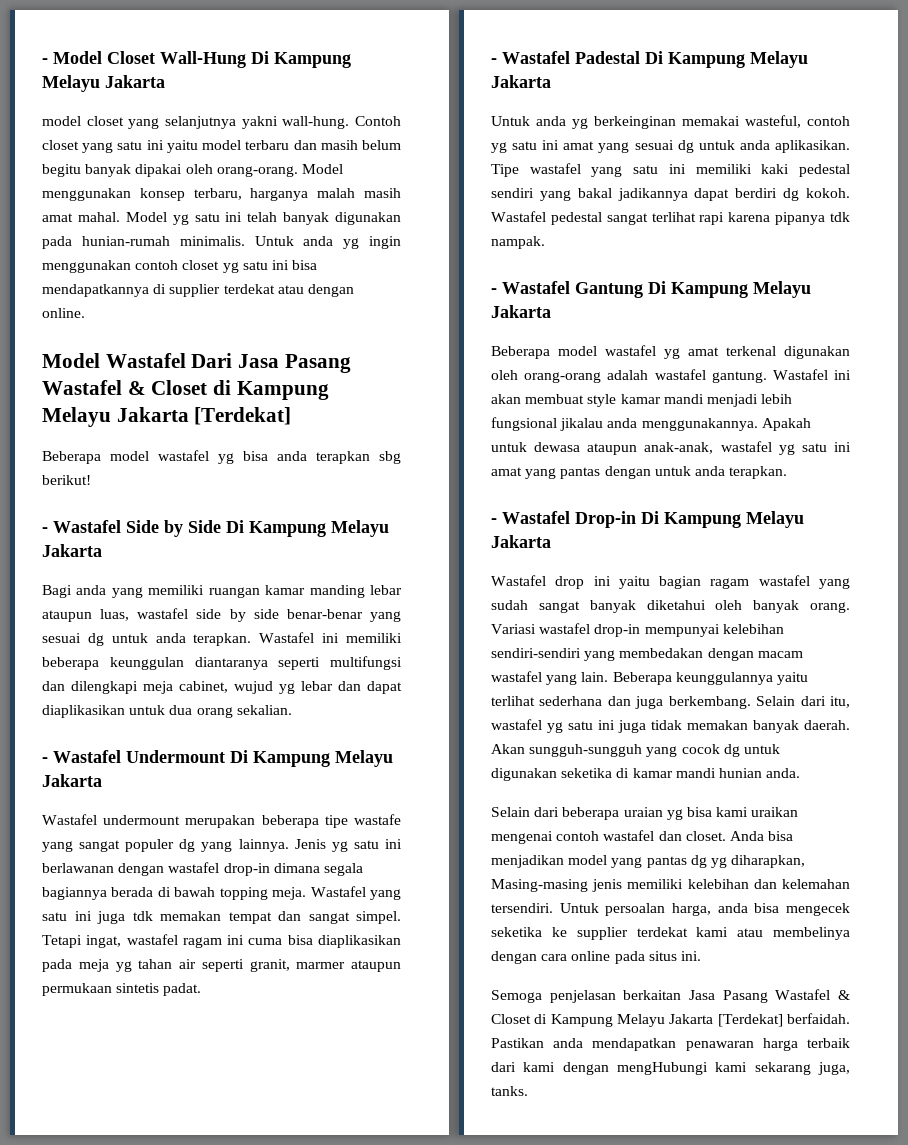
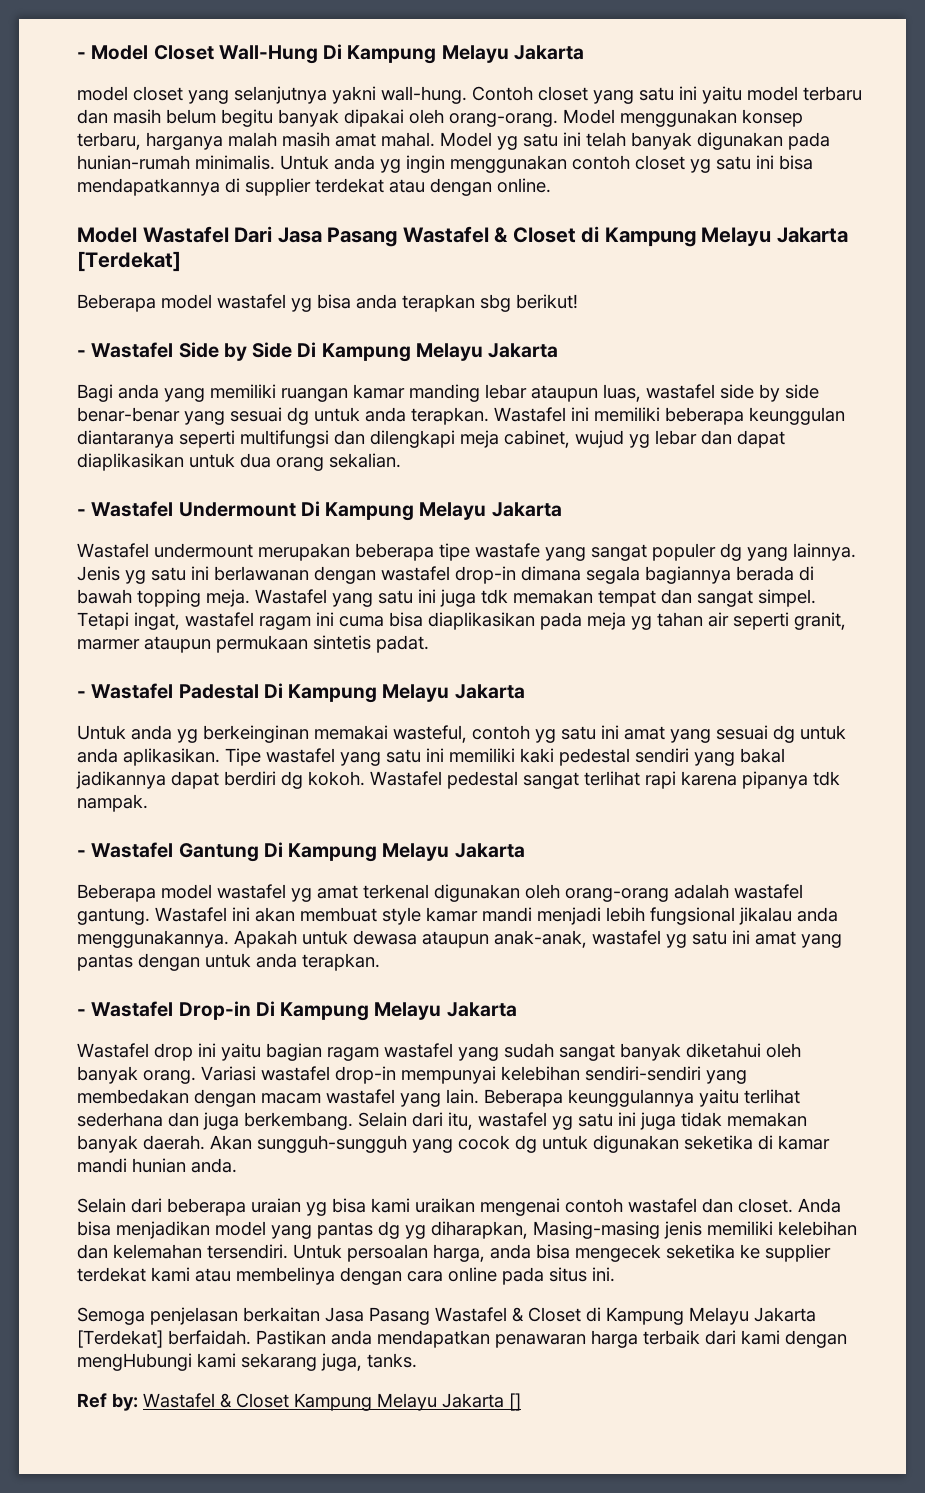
+ Ref by: Wastafel & Closet Kampung Melayu Jakarta []

